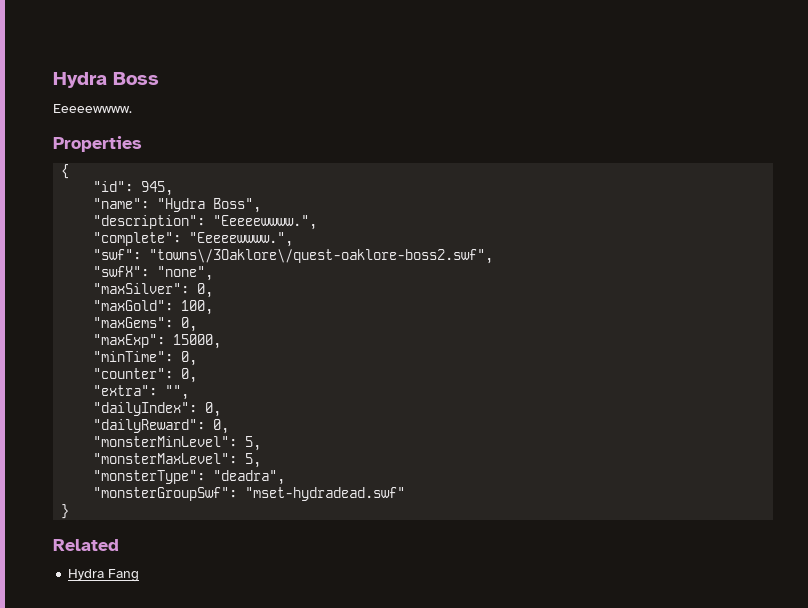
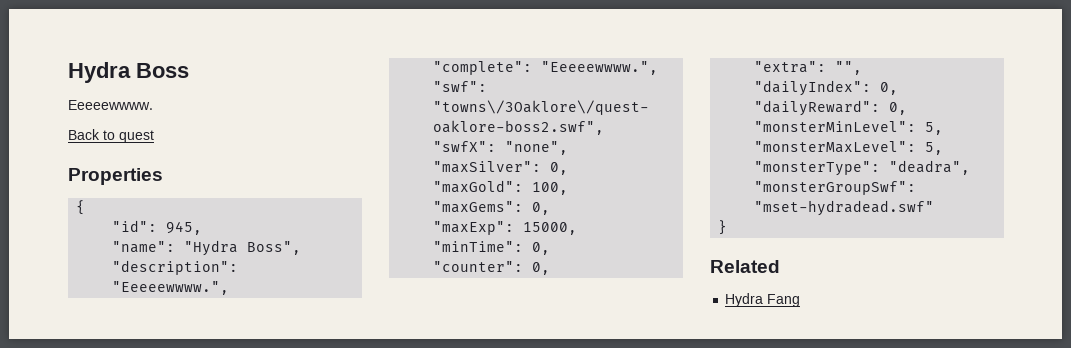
+ Back to quest

